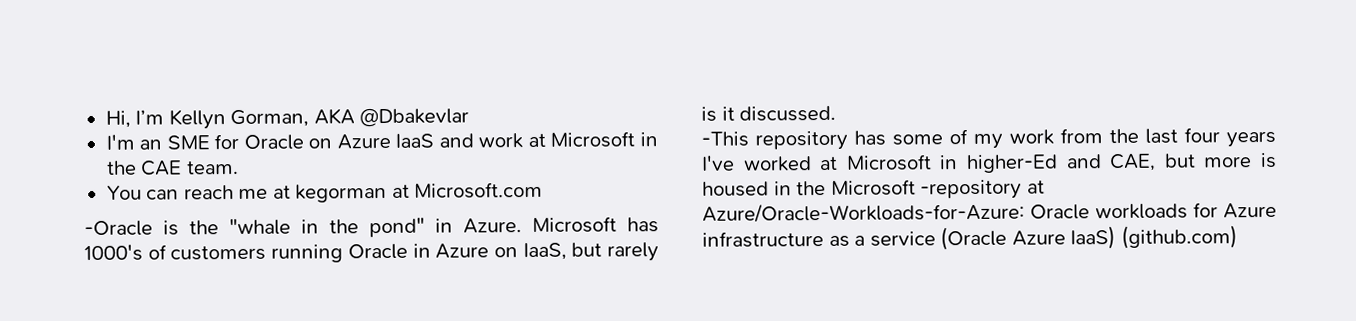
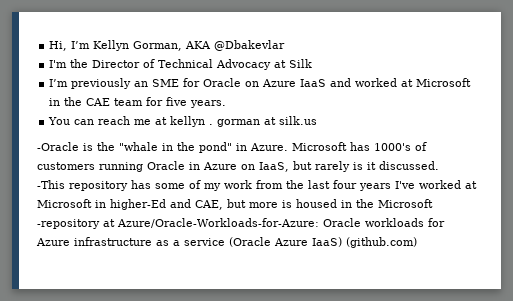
- I'm an SME for Oracle on Azure IaaS and work at Microsoft in the CAE team.
+ I'm the Director of Technical Advocacy at Silk
+ I’m previously an SME for Oracle on Azure IaaS and worked at Microsoft in the CAE team for five years.
- You can reach me at kegorman at Microsoft.com
+ You can reach me at kellyn . gorman at silk.us

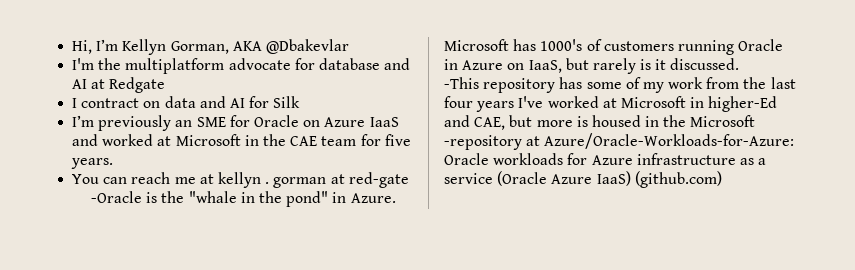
- I'm the Director of Technical Advocacy at Silk
+ I'm the multiplatform advocate for database and AI at Redgate
+ I contract on data and AI for Silk
- You can reach me at kellyn . gorman at silk.us
+ You can reach me at kellyn . gorman at red-gate

